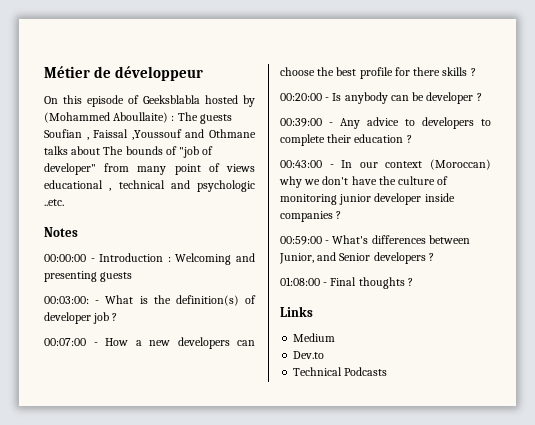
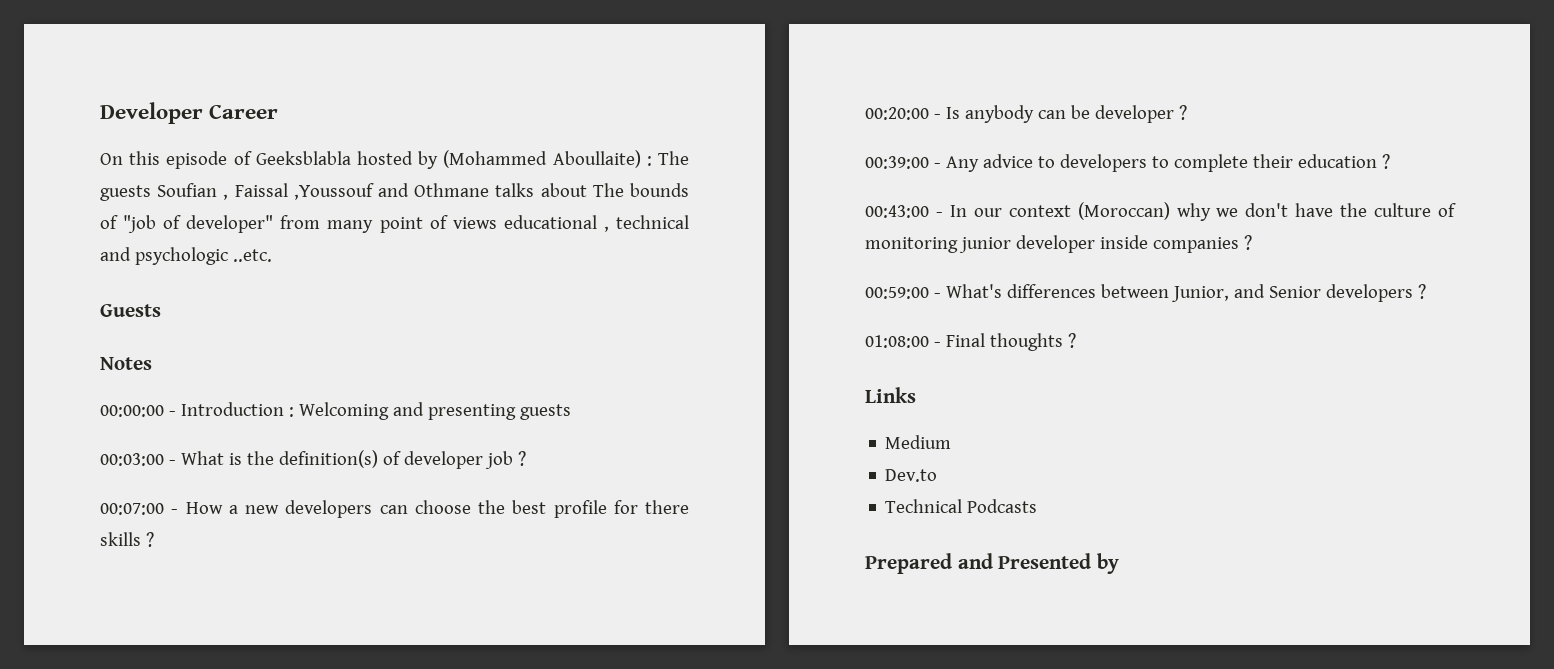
- Métier de développeur
+ Developer Career
+ Guests
- 00:03:00: - What is the definition(s) of developer job ?
+ 00:03:00 - What is the definition(s) of developer job ?
+ Prepared and Presented by

